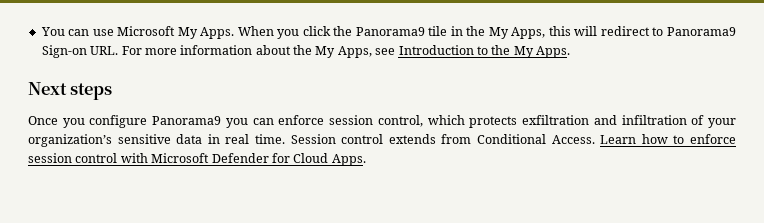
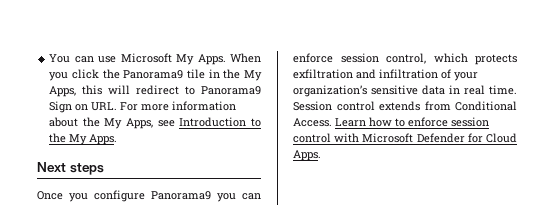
- When you click the Panorama9 tile in the My Apps, this will redirect to Panorama9 Sign-on URL. For more information about the My Apps, see Introduction to the My Apps.
+ When you click the Panorama9 tile in the My Apps, this will redirect to Panorama9 Sign on URL. For more information about the My Apps, see Introduction to the My Apps.

